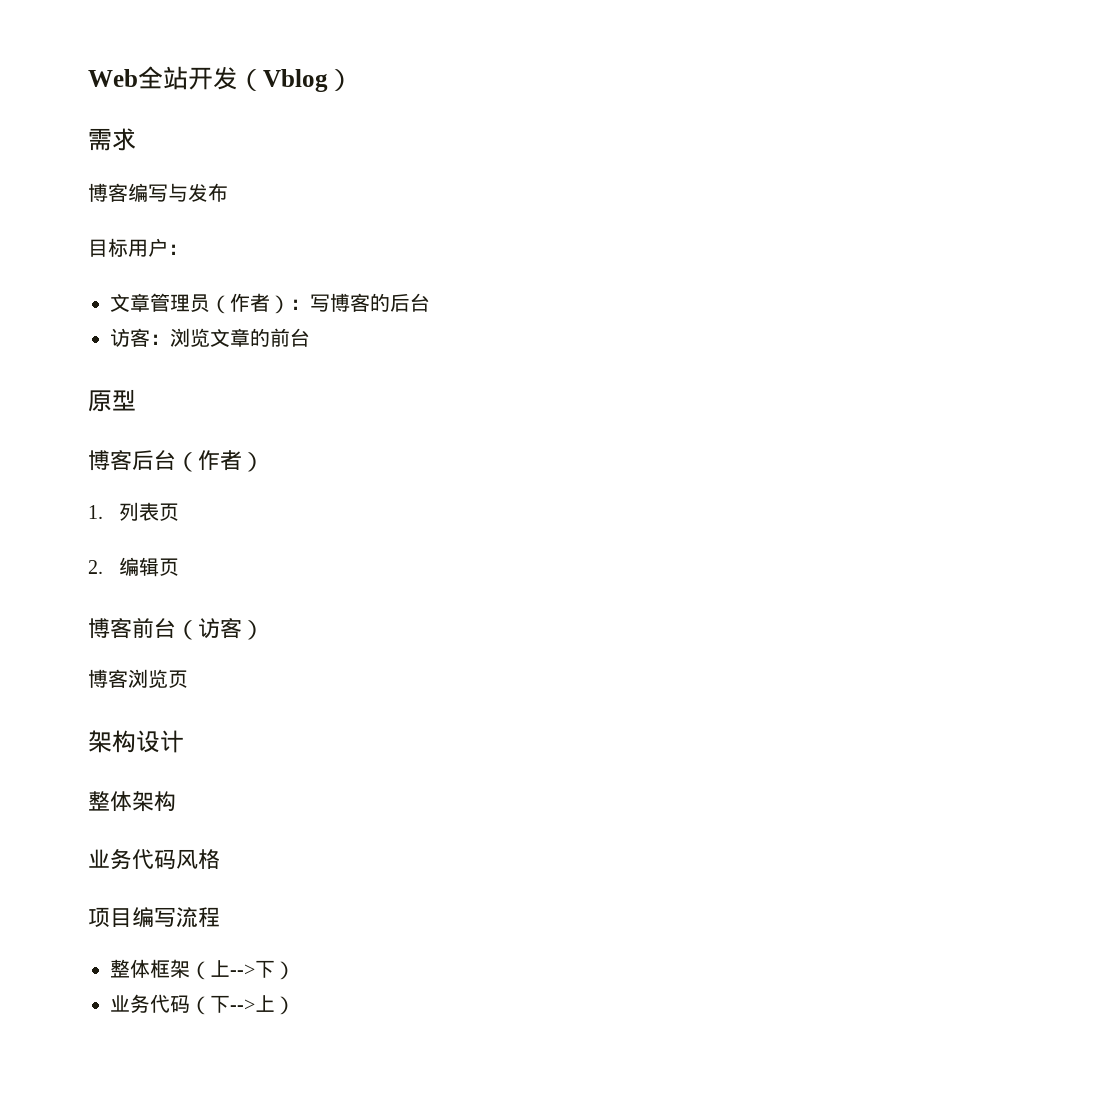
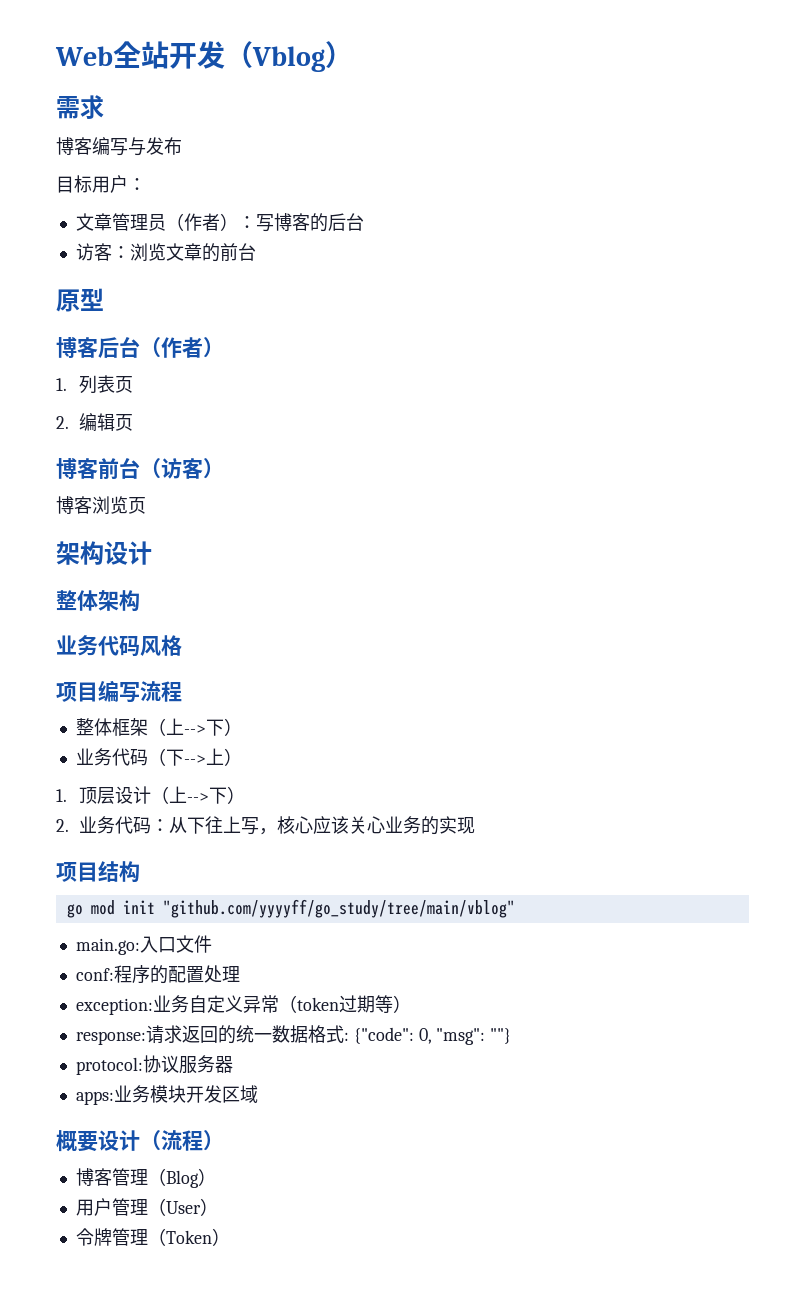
+ 1.顶层设计（上-->下）
+ 2.业务代码：从下往上写，核心应该关心业务的实现
+ 项目结构
+ go mod init "github.com/yyyyff/go_study/tree/main/vblog"
+ main.go:入口文件
+ conf:程序的配置处理
+ exception:业务自定义异常（token过期等）
+ response:请求返回的统一数据格式: {"code": 0, "msg": ""}
+ protocol:协议服务器
+ apps:业务模块开发区域
+ 概要设计（流程）
+ 博客管理（Blog）
+ 用户管理（User）
+ 令牌管理（Token）

